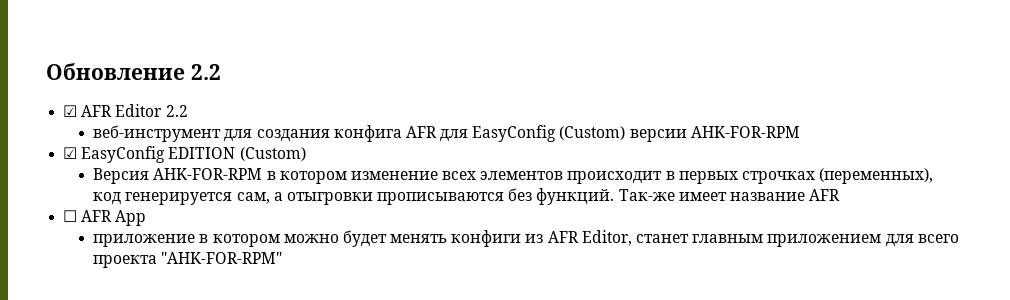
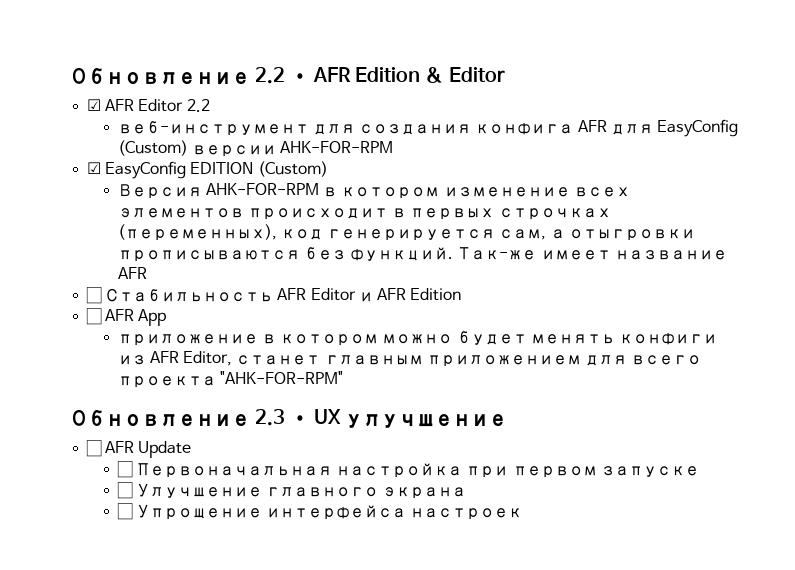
- Обновление 2.2
+ Обновление 2.2 • AFR Edition & Editor
+ ☐ Стабильность AFR Editor и AFR Edition
+ Обновление 2.3 • UX улучшение
+ ☐ AFR Update
+ ☐ Первоначальная настройка при первом запуске
+ ☐ Улучшение главного экрана
+ ☐ Упрощение интерфейса настроек

